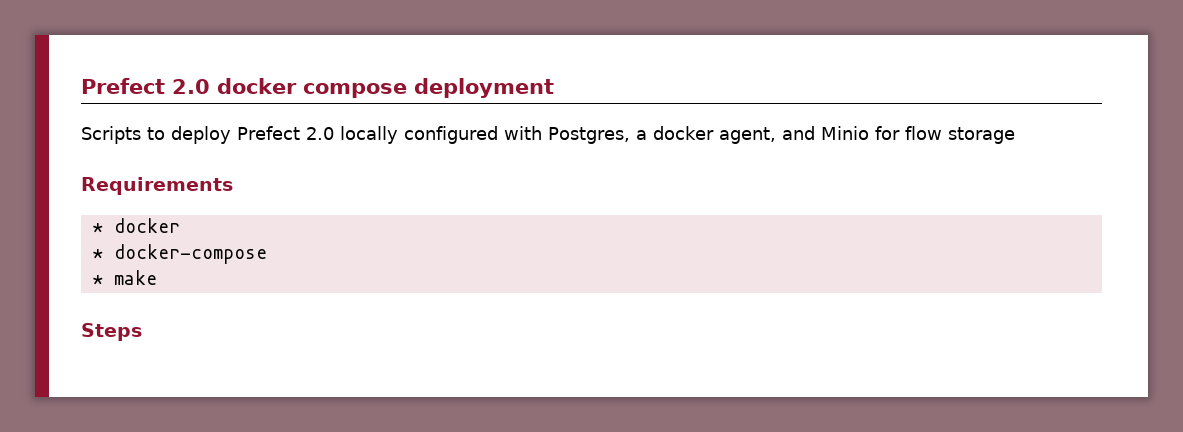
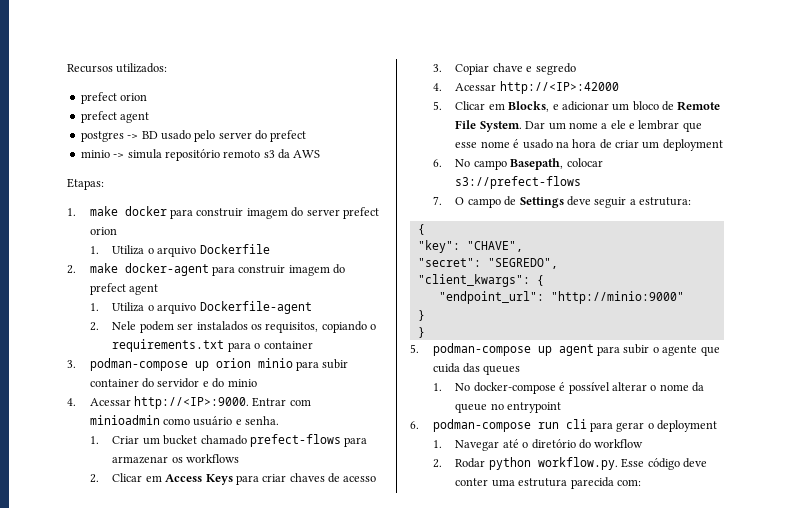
- Prefect 2.0 docker compose deployment
- Scripts to deploy Prefect 2.0 locally configured with Postgres, a docker agent, and Minio for flow storage
- Requirements
- * docker
- * docker-compose
- * make
- Steps
+ Recursos utilizados:
+ prefect orion
+ prefect agent
+ postgres -> BD usado pelo server do prefect
+ minio -> simula repositório remoto s3 da AWS
+ Etapas:
+ 1. make docker para construir imagem do server prefect orion
+ 1. Utiliza o arquivo Dockerfile
+ 2. make docker-agent para construir imagem do prefect agent
+ 1. Utiliza o arquivo Dockerfile-agent
+ 2. Nele podem ser instalados os requisitos, copiando o requirements.txt para o container
+ 3. podman-compose up orion minio para subir container do servidor e do minio
+ 4. Acessar http://<IP>:9000. Entrar com minioadmin como usuário e senha.
+ 1. Criar um bucket chamado prefect-flows para armazenar os workflows
+ 2. Clicar em Access Keys para criar chaves de acesso
+ 3. Copiar chave e segredo
+ 4. Acessar http://<IP>:42000
+ 5. Clicar em Blocks, e adicionar um bloco de Remote File System. Dar um nome a ele e lembrar que esse nome é usado na hora de criar um deployment
+ 6. No campo Basepath, colocar s3://prefect-flows
+ 7. O campo de Settings deve seguir a estrutura:
+ {
+ "key": "CHAVE",
+ "secret": "SEGREDO",
+ "client_kwargs": {
+ "endpoint_url": "http://minio:9000"
+ }
+ }
+ 5. podman-compose up agent para subir o agente que cuida das queues
+ 1. No docker-compose é possível alterar o nome da queue no entrypoint
+ 6. podman-compose run cli para gerar o deployment
+ 1. Navegar até o diretório do workflow
+ 2. Rodar python workflow.py. Esse código deve conter uma estrutura parecida com:

